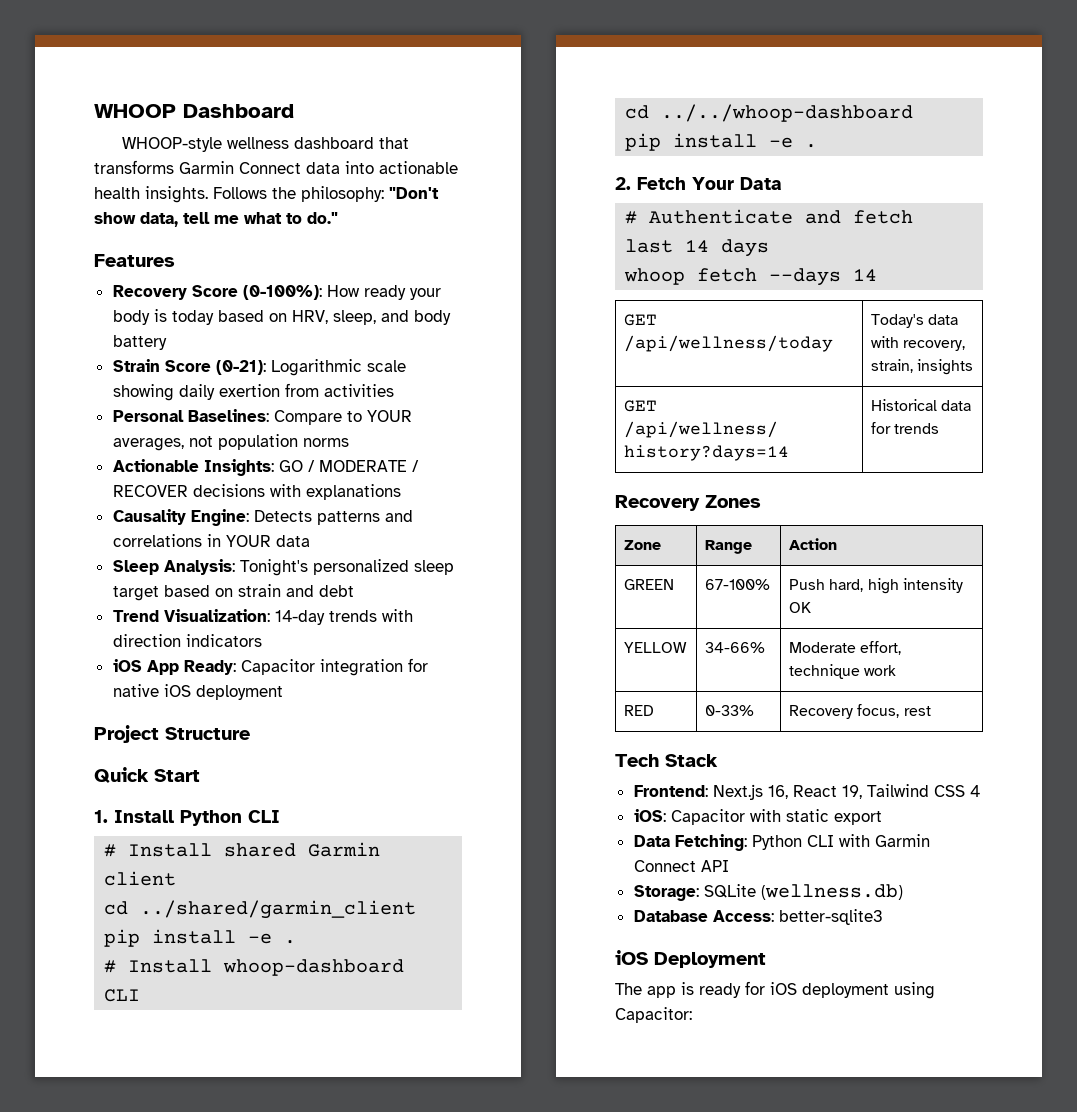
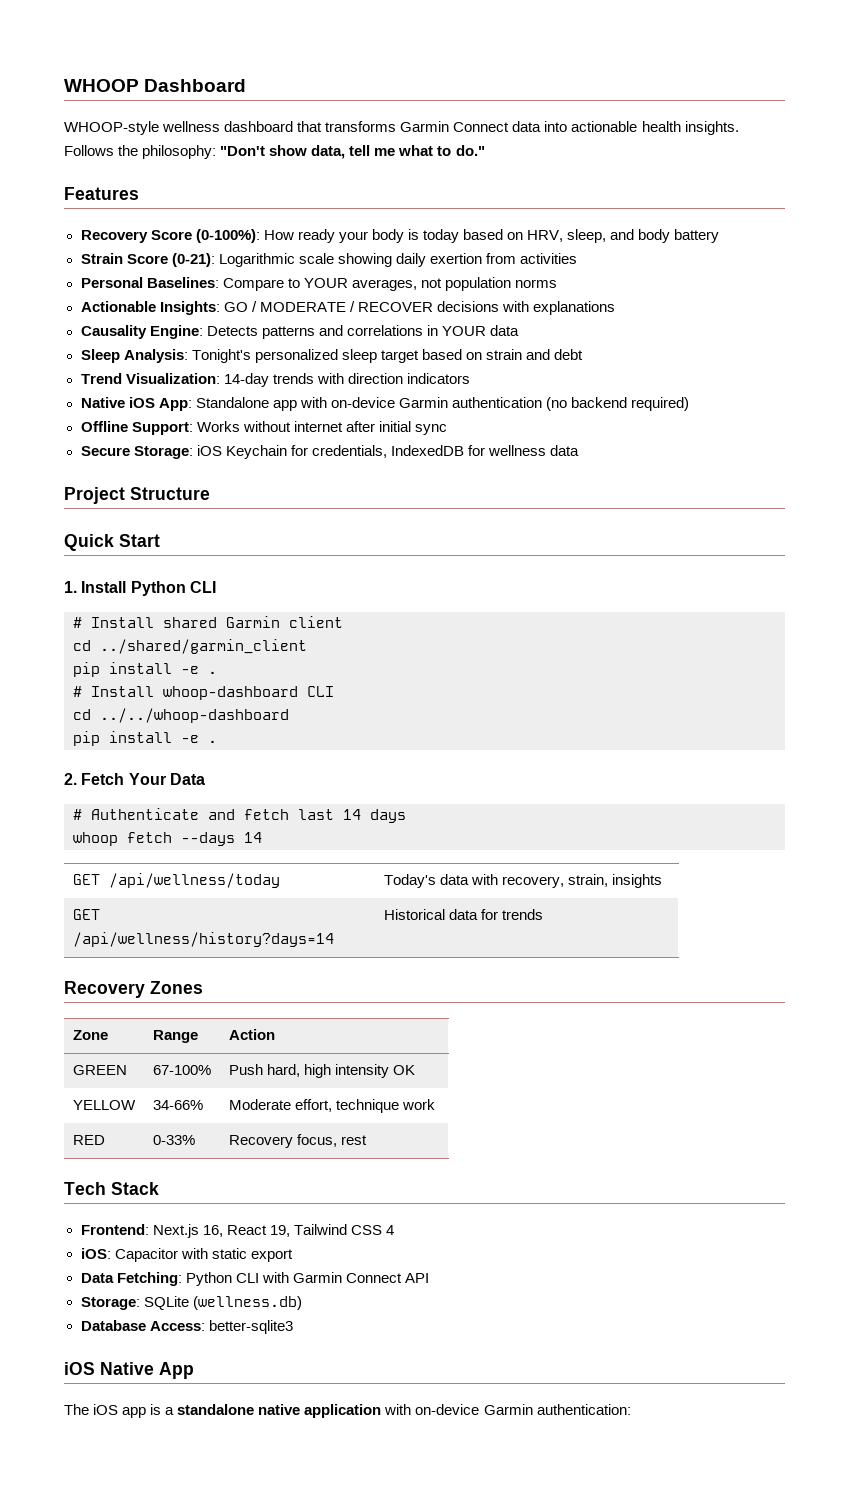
- iOS App Ready: Capacitor integration for native iOS deployment
+ Native iOS App: Standalone app with on-device Garmin authentication (no backend required)
+ Offline Support: Works without internet after initial sync
+ Secure Storage: iOS Keychain for credentials, IndexedDB for wellness data
- iOS Deployment
+ iOS Native App
- The app is ready for iOS deployment using Capacitor:
+ The iOS app is a standalone native application with on-device Garmin authentication:

